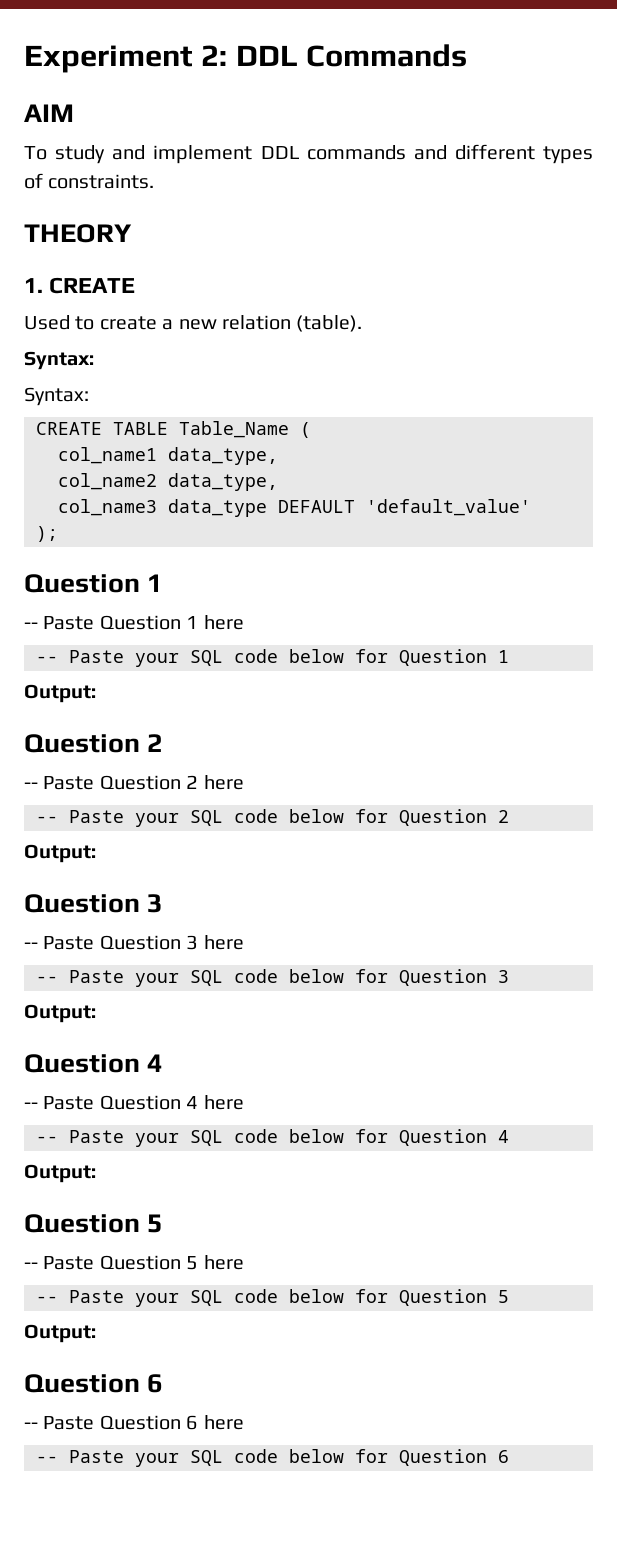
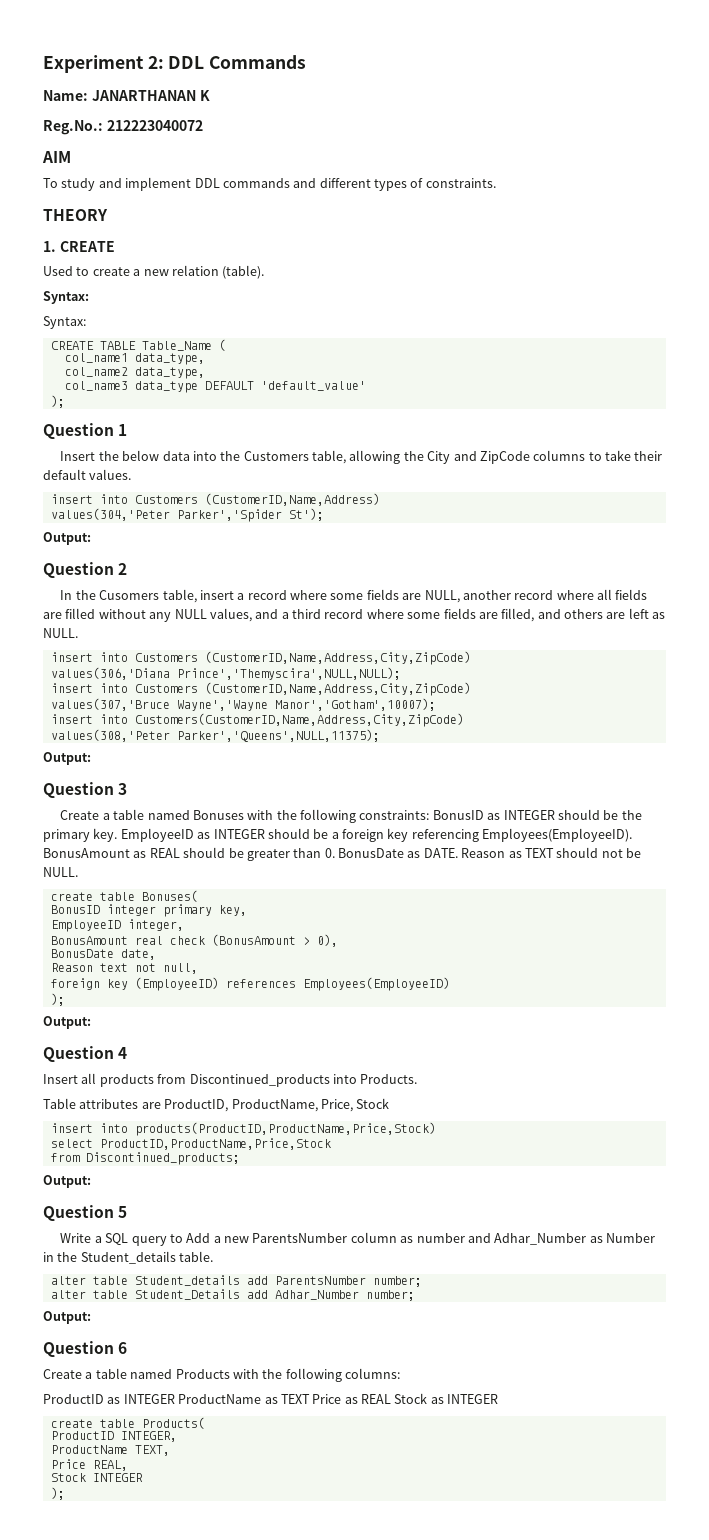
+ Name: JANARTHANAN K
+ Reg.No.: 212223040072
- -- Paste Question 1 here
- -- Paste your SQL code below for Question 1
+ Insert the below data into the Customers table, allowing the City and ZipCode columns to take their default values.
+ insert into Customers (CustomerID,Name,Address)
+ values(304,'Peter Parker','Spider St');
  Output:
  Question 2
- -- Paste Question 2 here
- -- Paste your SQL code below for Question 2
+ In the Cusomers table, insert a record where some fields are NULL, another record where all fields are filled without any NULL values, and a third record where some fields are filled, and others are left as NULL.
+ insert into Customers (CustomerID,Name,Address,City,ZipCode)
+ values(306,'Diana Prince','Themyscira',NULL,NULL);
+ insert into Customers (CustomerID,Name,Address,City,ZipCode)
+ values(307,'Bruce Wayne','Wayne Manor','Gotham',10007);
+ insert into Customers(CustomerID,Name,Address,City,ZipCode)
+ values(308,'Peter Parker','Queens',NULL,11375);
  Output:
  Question 3
- -- Paste Question 3 here
- -- Paste your SQL code below for Question 3
+ Create a table named Bonuses with the following constraints: BonusID as INTEGER should be the primary key. EmployeeID as INTEGER should be a foreign key referencing Employees(EmployeeID). BonusAmount as REAL should be greater than 0. BonusDate as DATE. Reason as TEXT should not be NULL.
+ create table Bonuses(
+ BonusID integer primary key,
+ EmployeeID integer,
+ BonusAmount real check (BonusAmount > 0),
+ BonusDate date,
+ Reason text not null,
+ foreign key (EmployeeID) references Employees(EmployeeID)
+ );
  Output:
  Question 4
- -- Paste Question 4 here
- -- Paste your SQL code below for Question 4
+ Insert all products from Discontinued_products into Products.
+ Table attributes are ProductID, ProductName, Price, Stock
+ insert into products(ProductID,ProductName,Price,Stock)
+ select ProductID,ProductName,Price,Stock
+ from Discontinued_products;
  Output:
  Question 5
- -- Paste Question 5 here
- -- Paste your SQL code below for Question 5
+ Write a SQL query to Add a new ParentsNumber column as number and Adhar_Number as Number in the Student_details table.
+ alter table Student_details add ParentsNumber number;
+ alter table Student_Details add Adhar_Number number;
  Output:
  Question 6
- -- Paste Question 6 here
- -- Paste your SQL code below for Question 6
+ Create a table named Products with the following columns:
+ ProductID as INTEGER ProductName as TEXT Price as REAL Stock as INTEGER
+ create table Products(
+ ProductID INTEGER,
+ ProductName TEXT,
+ Price REAL,
+ Stock INTEGER
+ );

